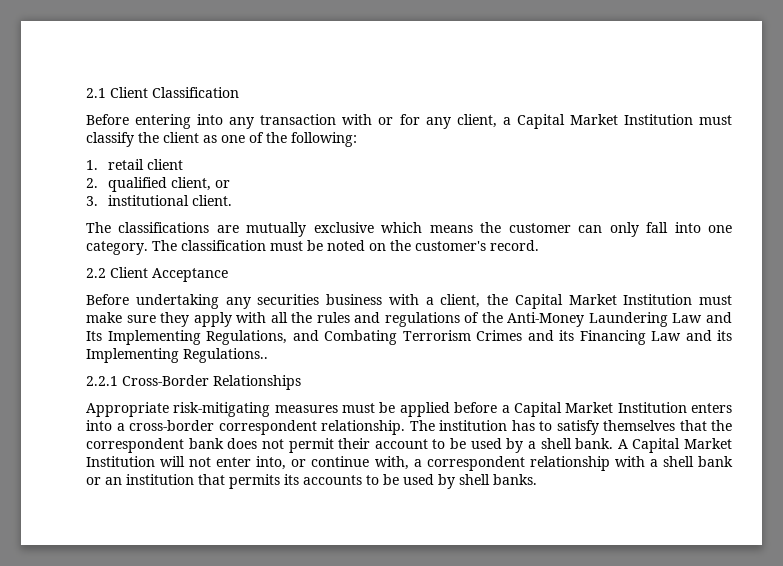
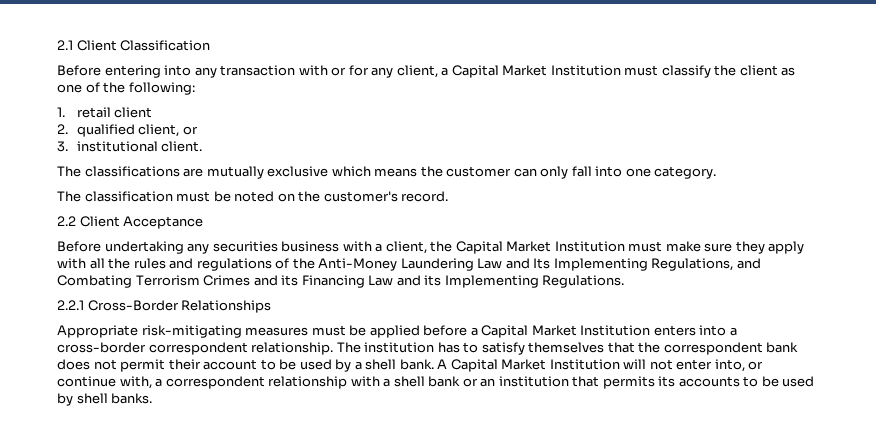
- The classifications are mutually exclusive which means the customer can only fall into one category. The classification must be noted on the customer's record.
+ The classifications are mutually exclusive which means the customer can only fall into one category.
+ The classification must be noted on the customer's record.
- Before undertaking any securities business with a client, the Capital Market Institution must make sure they apply with all the rules and regulations of the Anti-Money Laundering Law and Its Implementing Regulations, and Combating Terrorism Crimes and its Financing Law and its Implementing Regulations..
+ Before undertaking any securities business with a client, the Capital Market Institution must make sure they apply with all the rules and regulations of the Anti-Money Laundering Law and Its Implementing Regulations, and Combating Terrorism Crimes and its Financing Law and its Implementing Regulations.

